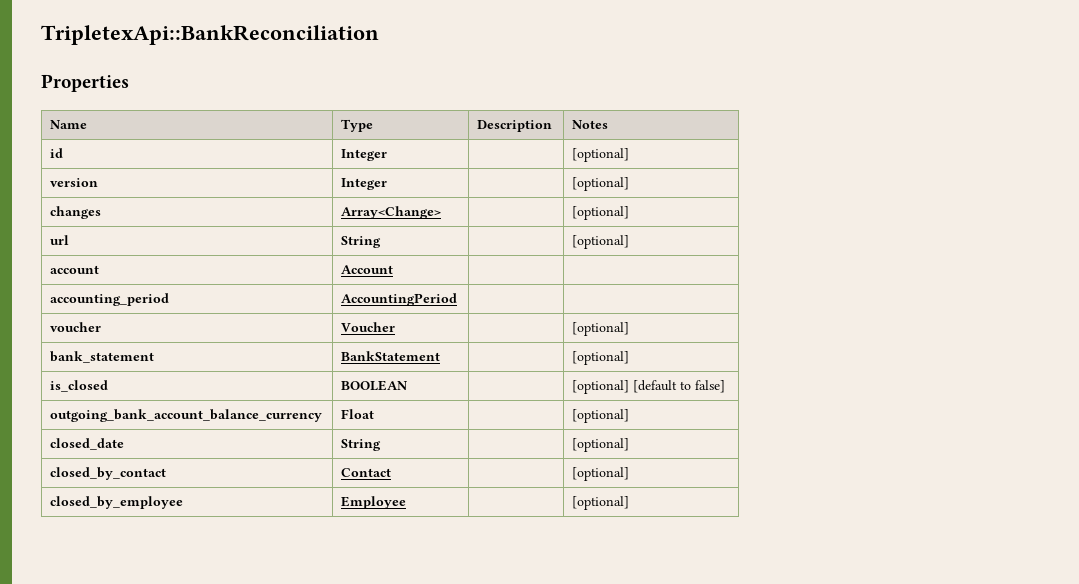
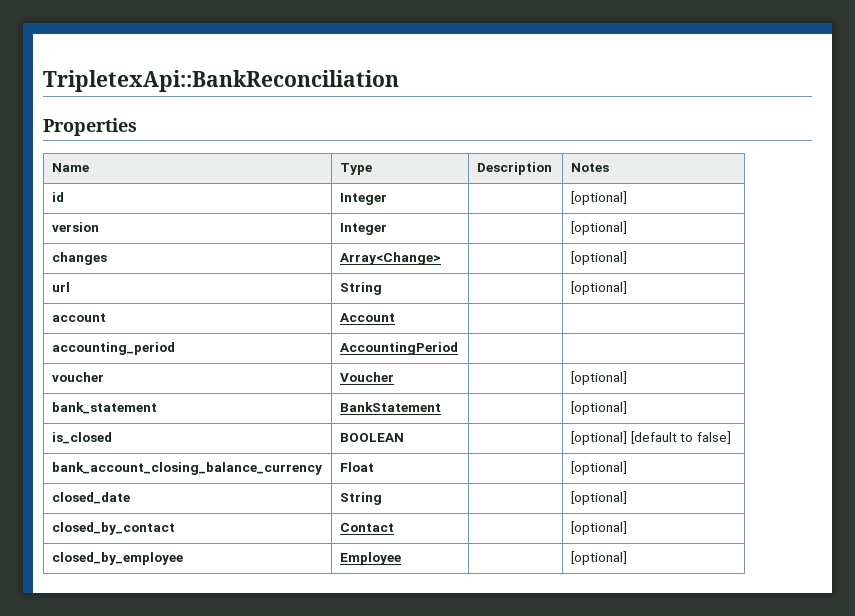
- outgoing_bank_account_balance_currency | Float | | [optional]
+ bank_account_closing_balance_currency | Float | | [optional]

